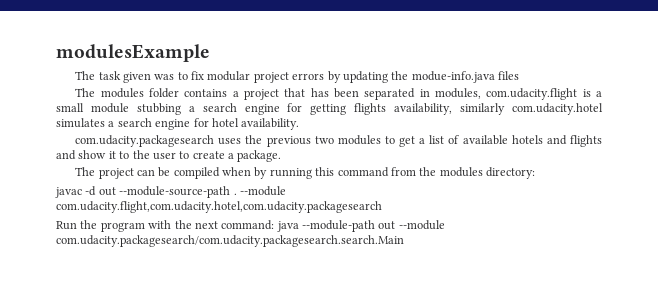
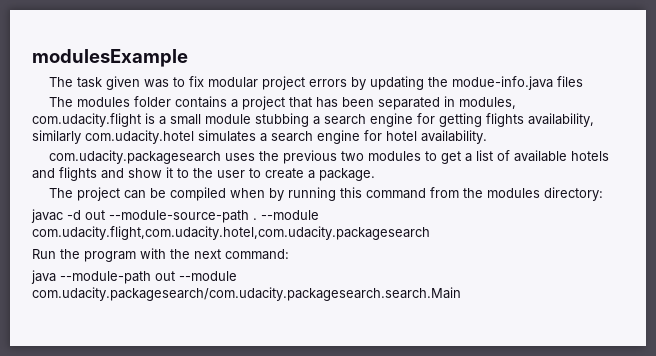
- Run the program with the next command: java --module-path out --module com.udacity.packagesearch/com.udacity.packagesearch.search.Main
+ Run the program with the next command:
+ java --module-path out --module com.udacity.packagesearch/com.udacity.packagesearch.search.Main

